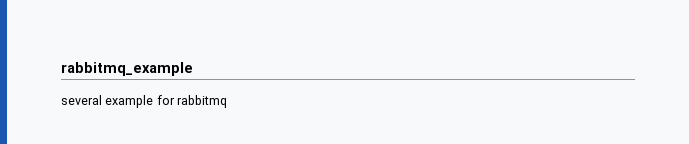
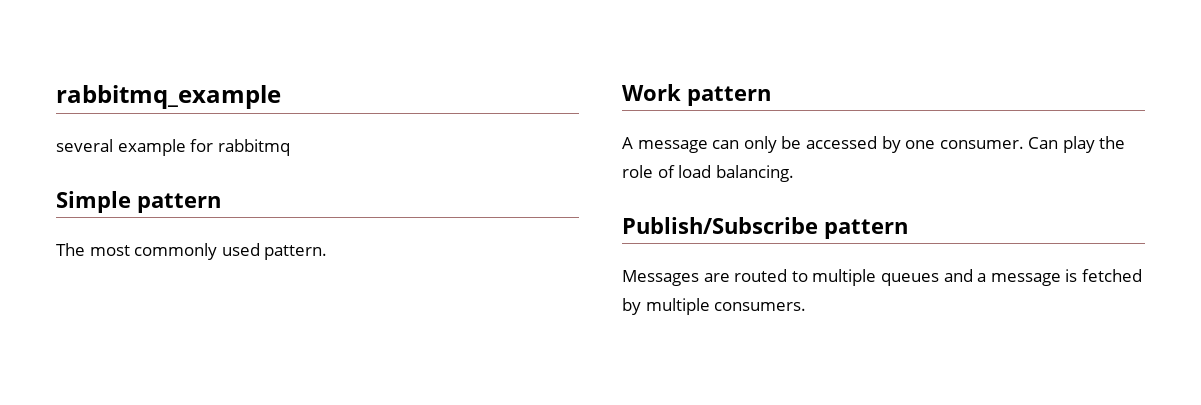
+ Simple pattern
+ The most commonly used pattern.
+ Work pattern
+ A message can only be accessed by one consumer. Can play the role of load balancing.
+ Publish/Subscribe pattern
+ Messages are routed to multiple queues and a message is fetched by multiple consumers.

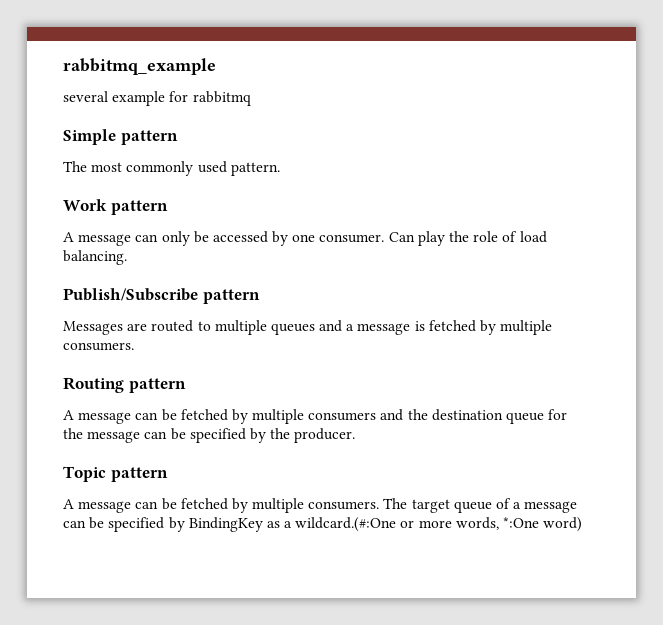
+ Routing pattern
+ A message can be fetched by multiple consumers and the destination queue for the message can be specified by the producer.
+ Topic pattern
+ A message can be fetched by multiple consumers. The target queue of a message can be specified by BindingKey as a wildcard.(#:One or more words, *:One word)

